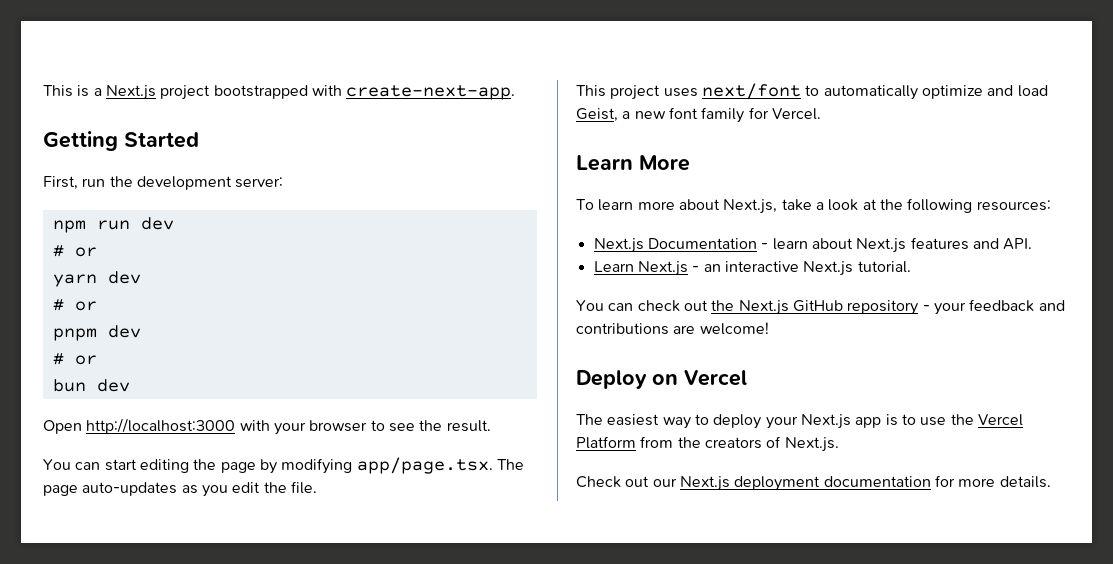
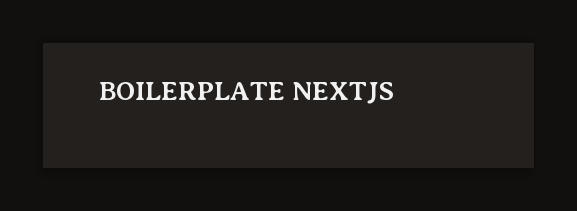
- This is a Next.js project bootstrapped with create-next-app.
- Getting Started
- First, run the development server:
- npm run dev
- # or
- yarn dev
- # or
- pnpm dev
- # or
- bun dev
- Open http://localhost:3000 with your browser to see the result.
- You can start editing the page by modifying app/page.tsx. The page auto-updates as you edit the file.
- This project uses next/font to automatically optimize and load Geist, a new font family for Vercel.
- Learn More
- To learn more about Next.js, take a look at the following resources:
- Next.js Documentation - learn about Next.js features and API.
- Learn Next.js - an interactive Next.js tutorial.
- You can check out the Next.js GitHub repository - your feedback and contributions are welcome!
- Deploy on Vercel
- The easiest way to deploy your Next.js app is to use the Vercel Platform from the creators of Next.js.
- Check out our Next.js deployment documentation for more details.
+ BOILERPLATE NEXTJS

